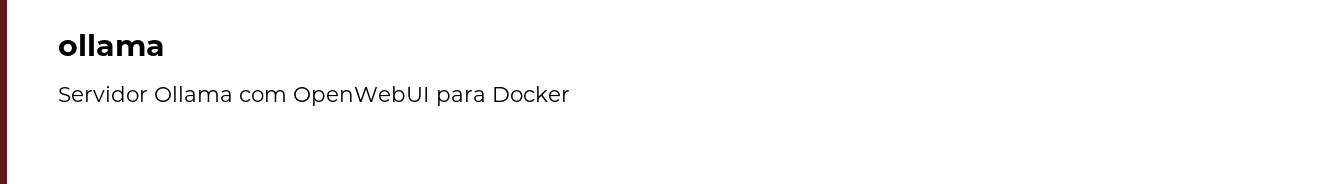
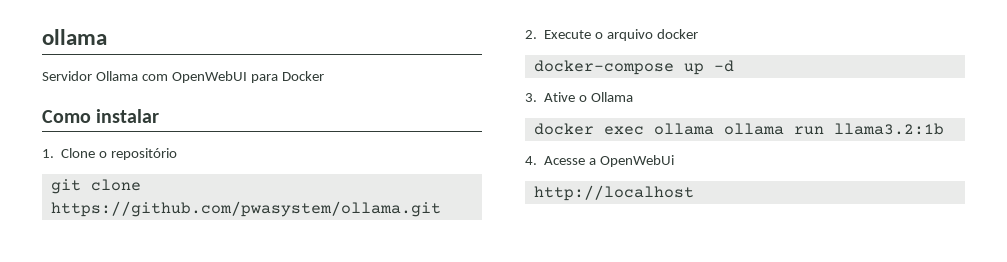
+ Como instalar
+ 1. Clone o repositório
+ git clone https://github.com/pwasystem/ollama.git
+ 2. Execute o arquivo docker
+ docker-compose up -d
+ 3. Ative o Ollama
+ docker exec ollama ollama run llama3.2:1b
+ 4. Acesse a OpenWebUi
+ http://localhost

